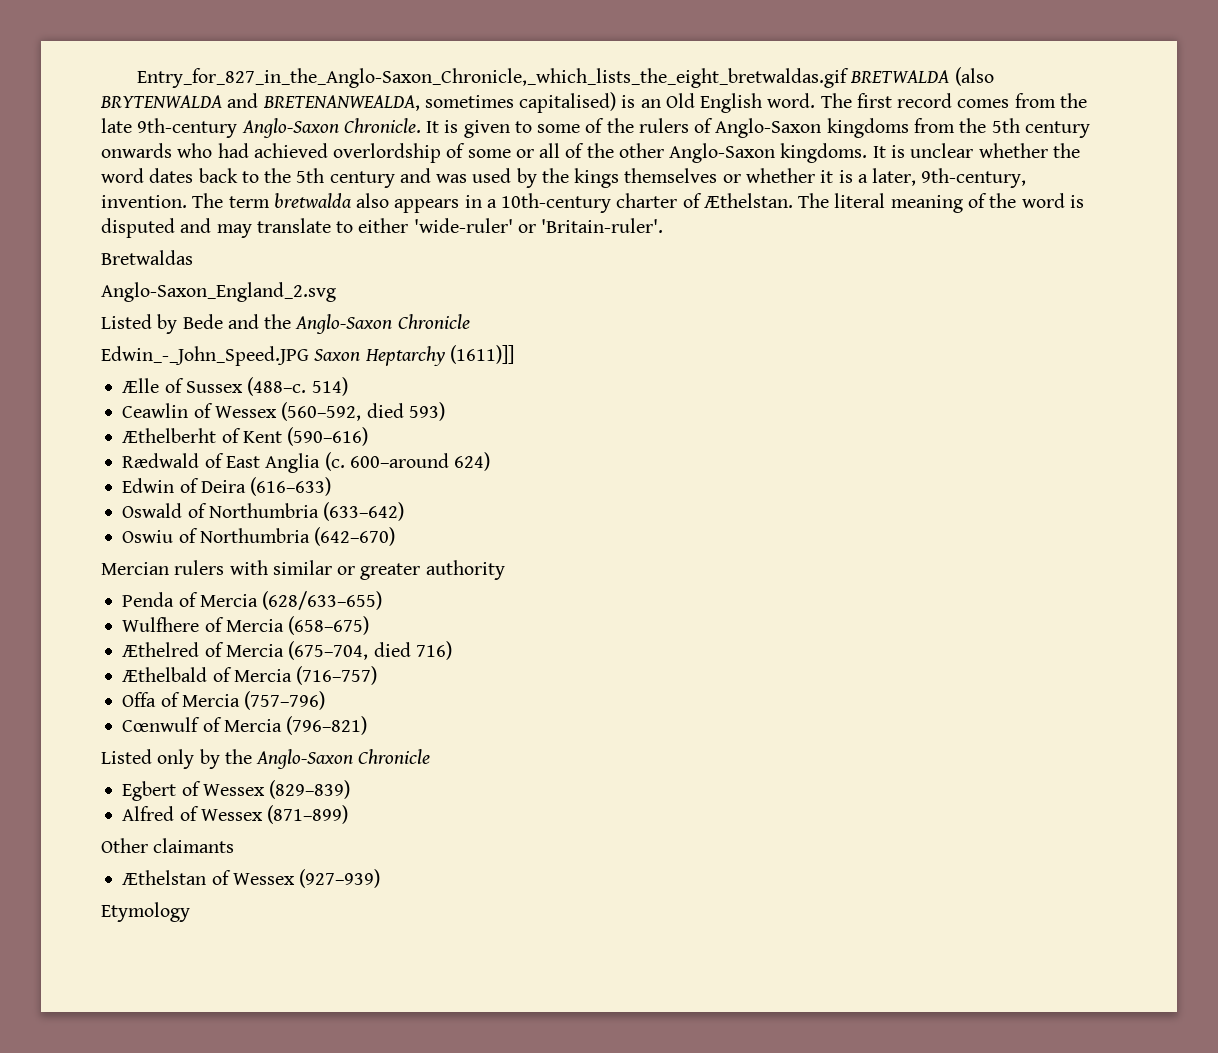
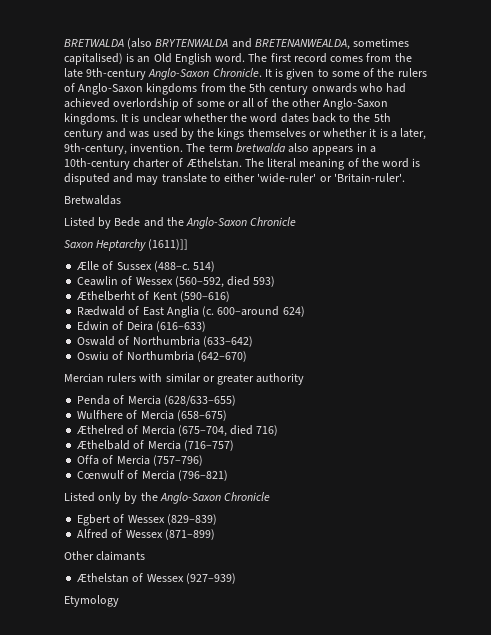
- Entry_for_827_in_the_Anglo-Saxon_Chronicle,_which_lists_the_eight_bretwaldas.gif BRETWALDA (also BRYTENWALDA and BRETENANWEALDA, sometimes capitalised) is an Old English word.
+ BRETWALDA (also BRYTENWALDA and BRETENANWEALDA, sometimes capitalised) is an Old English word.
- Anglo-Saxon_England_2.svg
- Edwin_-_John_Speed.JPG Saxon Heptarchy (1611)]]
+ Saxon Heptarchy (1611)]]

